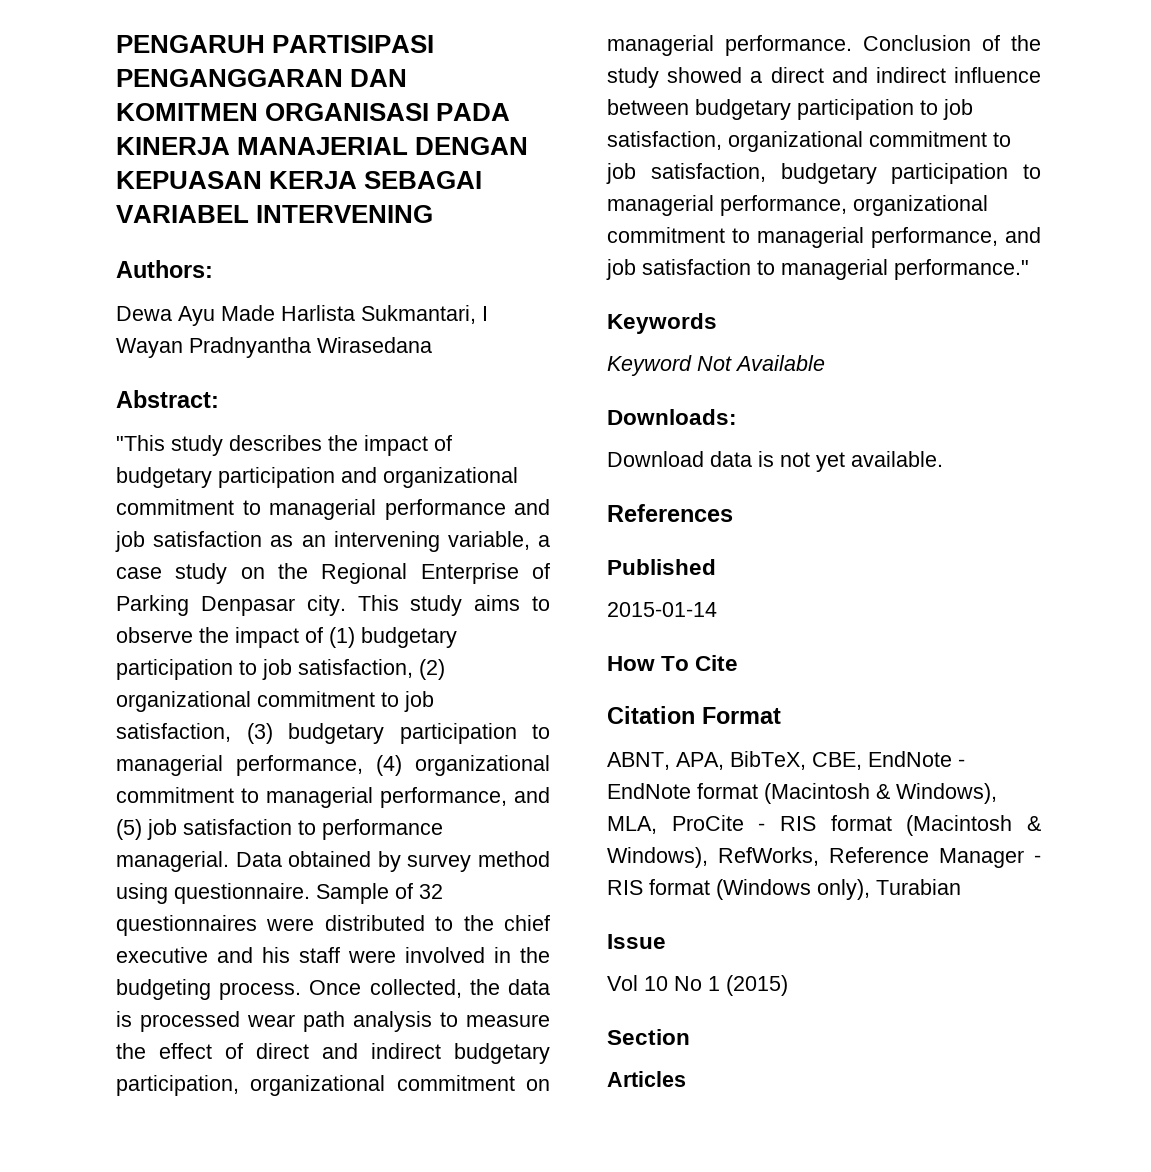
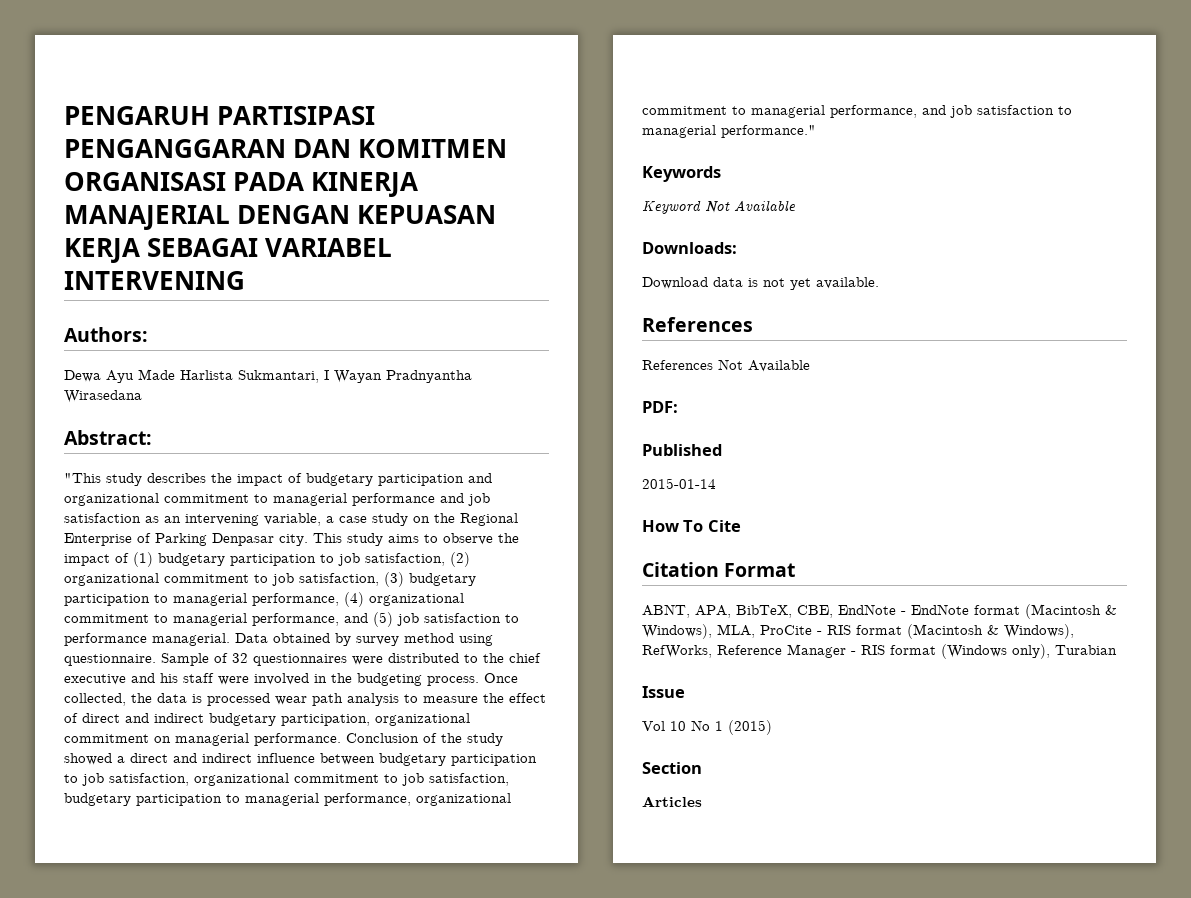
+ References Not Available
+ PDF:

